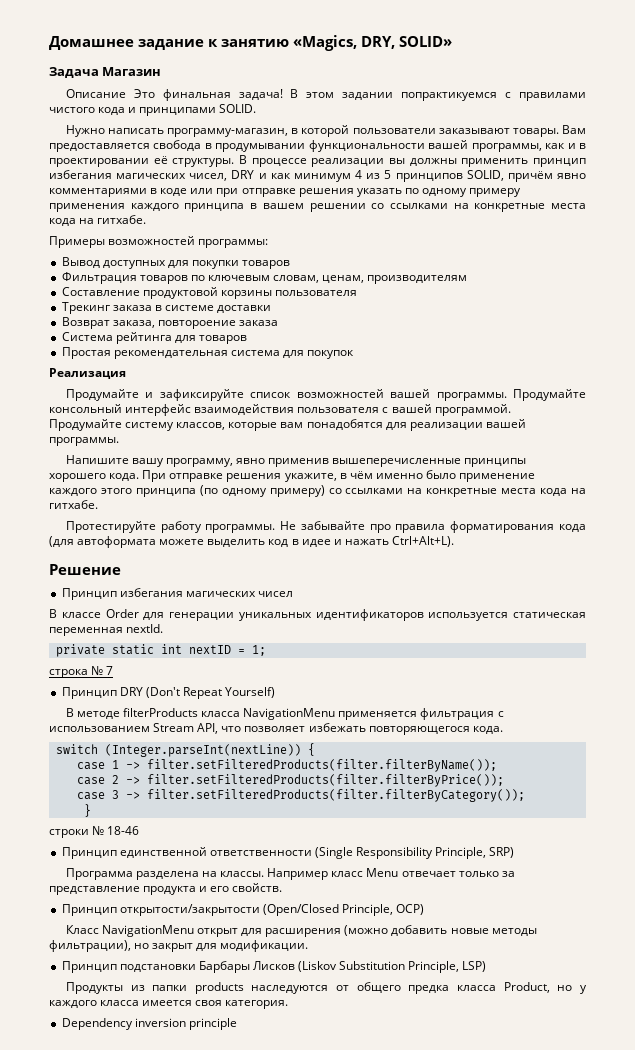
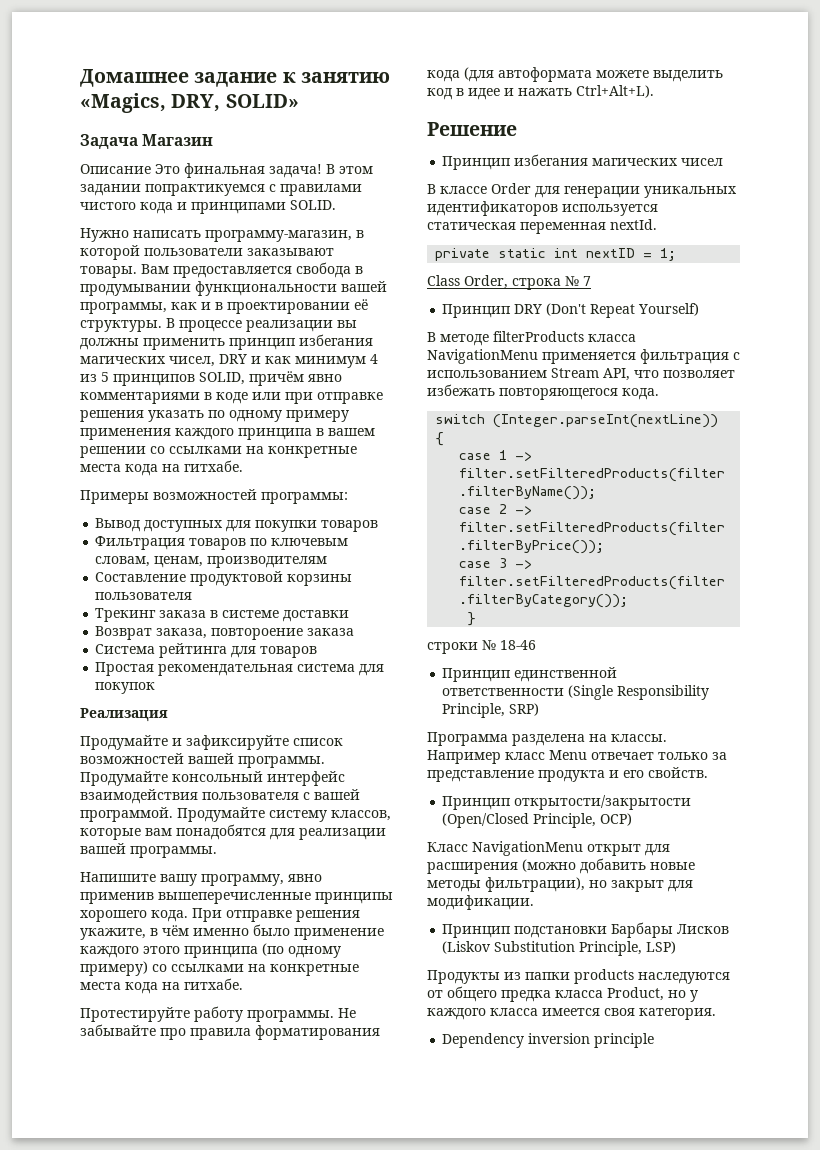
- строка № 7
+ Class Order, строка № 7

